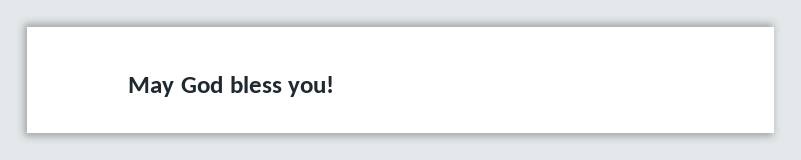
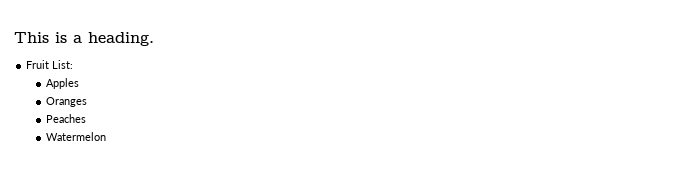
- May God bless you!
+ This is a heading.
+ Fruit List:
+ Apples
+ Oranges
+ Peaches
+ Watermelon

